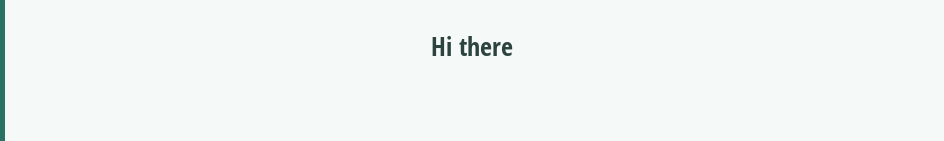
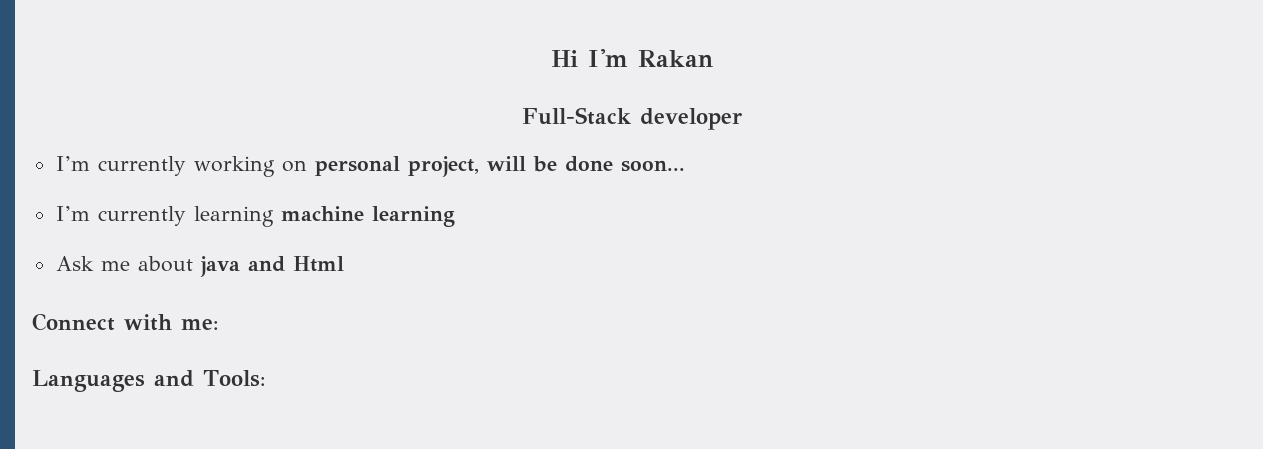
- Hi there
+ Hi I'm Rakan
+ Full-Stack developer
+ I’m currently working on personal project, will be done soon...
+ I’m currently learning machine learning
+ Ask me about java and Html
+ Connect with me:
+ Languages and Tools:

